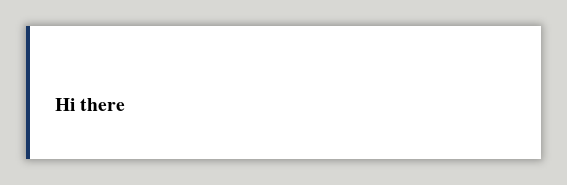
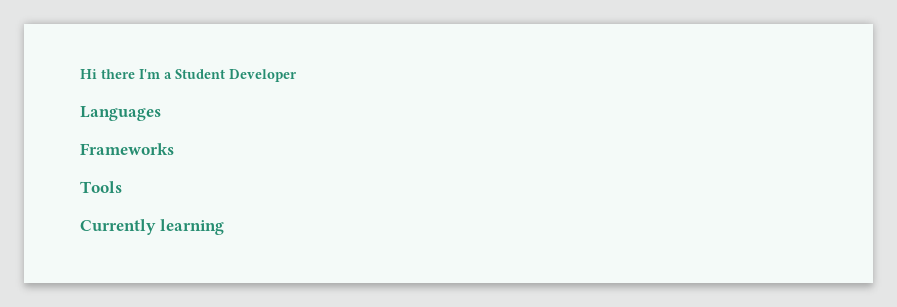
- Hi there
+ Hi there I'm a Student Developer
+ Languages
+ Frameworks
+ Tools
+ Currently learning

